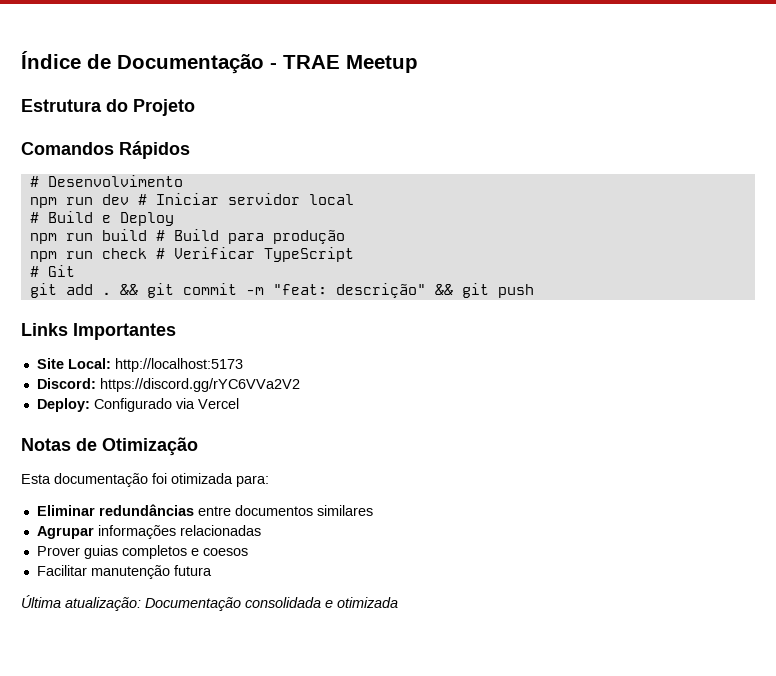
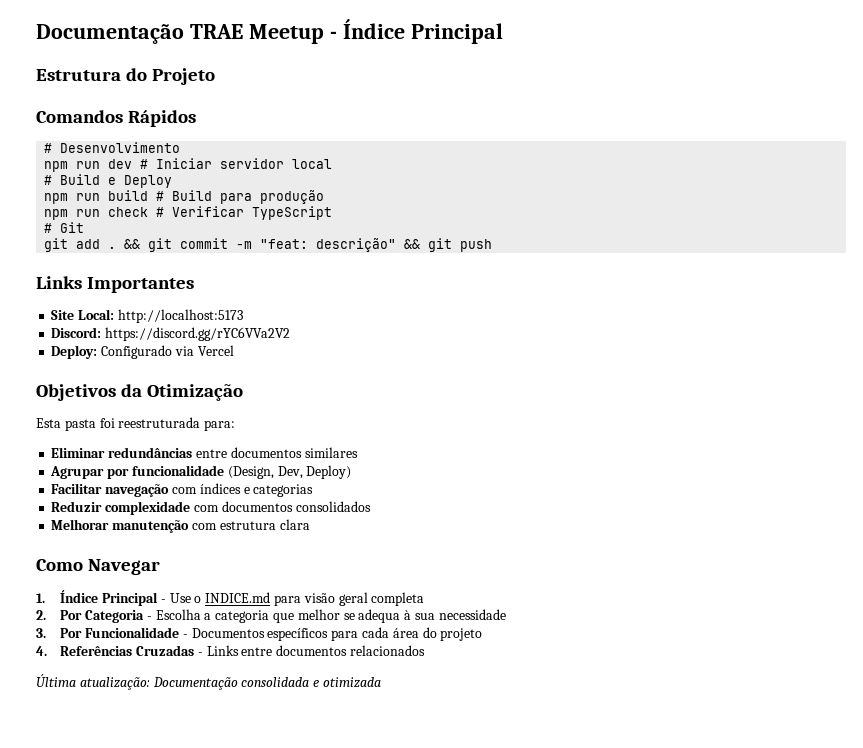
- Índice de Documentação - TRAE Meetup
+ Documentação TRAE Meetup - Índice Principal
- Notas de Otimização
+ Objetivos da Otimização
- Esta documentação foi otimizada para:
+ Esta pasta foi reestruturada para:
- Agrupar informações relacionadas
- Prover guias completos e coesos
- Facilitar manutenção futura
+ Agrupar por funcionalidade (Design, Dev, Deploy)
+ Facilitar navegação com índices e categorias
+ Reduzir complexidade com documentos consolidados
+ Melhorar manutenção com estrutura clara
+ Como Navegar
+ 1. Índice Principal - Use o INDICE.md para visão geral completa
+ 2. Por Categoria - Escolha a categoria que melhor se adequa à sua necessidade
+ 3. Por Funcionalidade - Documentos específicos para cada área do projeto
+ 4. Referências Cruzadas - Links entre documentos relacionados

